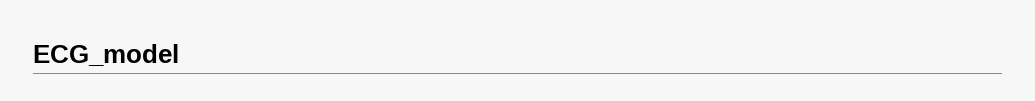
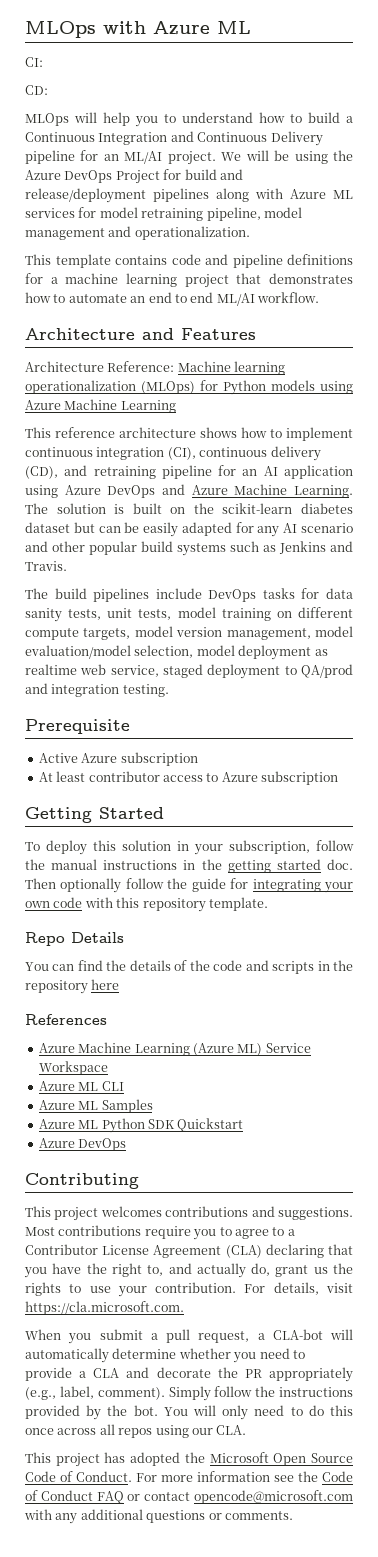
- ECG_model
+ MLOps with Azure ML
+ CI:
+ CD:
+ MLOps will help you to understand how to build a Continuous Integration and Continuous Delivery pipeline for an ML/AI project. We will be using the Azure DevOps Project for build and release/deployment pipelines along with Azure ML services for model retraining pipeline, model management and operationalization.
+ This template contains code and pipeline definitions for a machine learning project that demonstrates how to automate an end to end ML/AI workflow.
+ Architecture and Features
+ Architecture Reference: Machine learning operationalization (MLOps) for Python models using Azure Machine Learning
+ This reference architecture shows how to implement continuous integration (CI), continuous delivery (CD), and retraining pipeline for an AI application using Azure DevOps and Azure Machine Learning. The solution is built on the scikit-learn diabetes dataset but can be easily adapted for any AI scenario and other popular build systems such as Jenkins and Travis.
+ The build pipelines include DevOps tasks for data sanity tests, unit tests, model training on different compute targets, model version management, model evaluation/model selection, model deployment as realtime web service, staged deployment to QA/prod and integration testing.
+ Prerequisite
+ Active Azure subscription
+ At least contributor access to Azure subscription
+ Getting Started
+ To deploy this solution in your subscription, follow the manual instructions in the getting started doc. Then optionally follow the guide for integrating your own code with this repository template.
+ Repo Details
+ You can find the details of the code and scripts in the repository here
+ References
+ Azure Machine Learning (Azure ML) Service Workspace
+ Azure ML CLI
+ Azure ML Samples
+ Azure ML Python SDK Quickstart
+ Azure DevOps
+ Contributing
+ This project welcomes contributions and suggestions. Most contributions require you to agree to a Contributor License Agreement (CLA) declaring that you have the right to, and actually do, grant us the rights to use your contribution. For details, visit https://cla.microsoft.com.
+ When you submit a pull request, a CLA-bot will automatically determine whether you need to provide a CLA and decorate the PR appropriately (e.g., label, comment). Simply follow the instructions provided by the bot. You will only need to do this once across all repos using our CLA.
+ This project has adopted the Microsoft Open Source Code of Conduct. For more information see the Code of Conduct FAQ or contact opencode@microsoft.com with any additional questions or comments.

